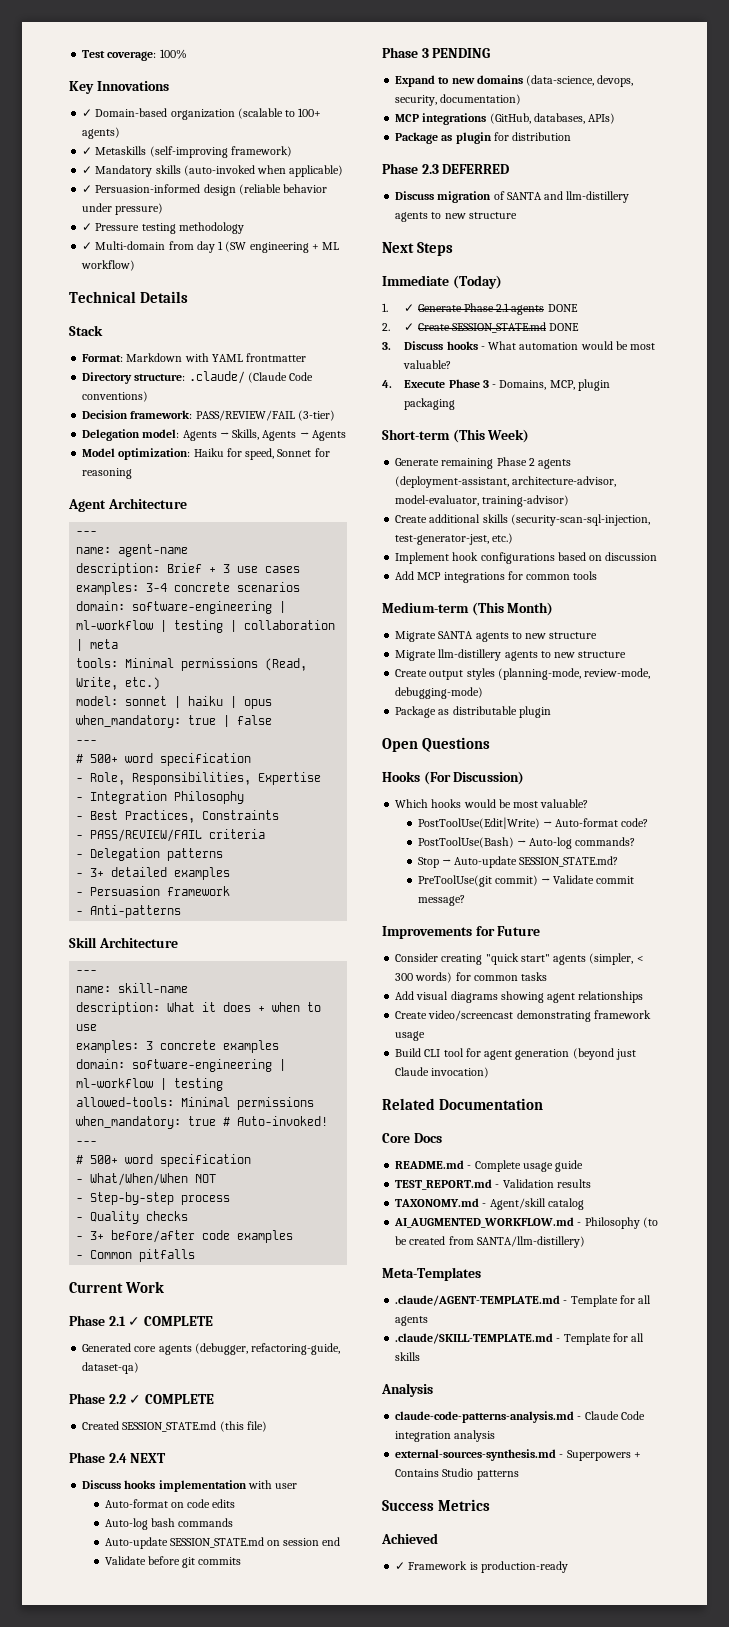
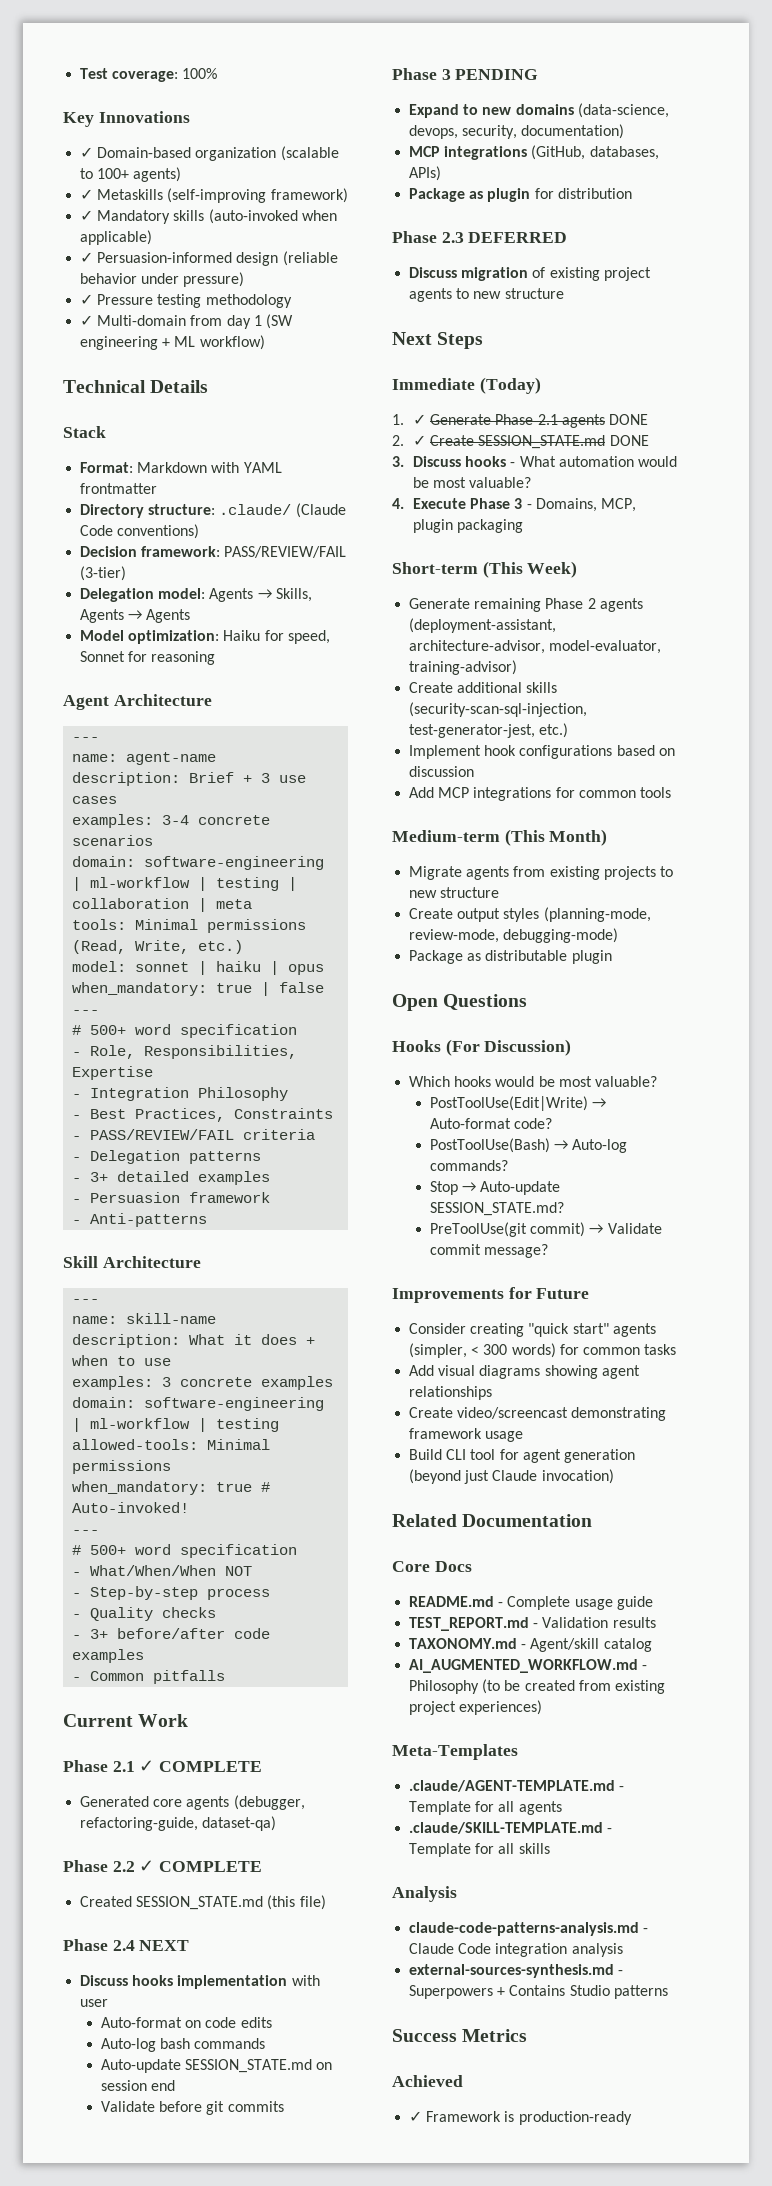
- Discuss migration of SANTA and llm-distillery agents to new structure
+ Discuss migration of existing project agents to new structure
- Migrate SANTA agents to new structure
- Migrate llm-distillery agents to new structure
+ Migrate agents from existing projects to new structure
- AI_AUGMENTED_WORKFLOW.md - Philosophy (to be created from SANTA/llm-distillery)
+ AI_AUGMENTED_WORKFLOW.md - Philosophy (to be created from existing project experiences)

